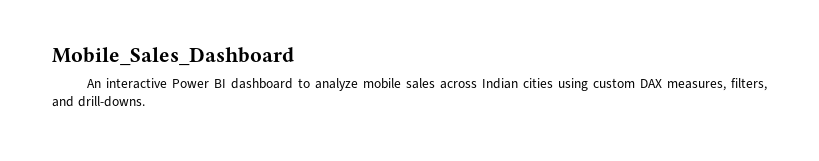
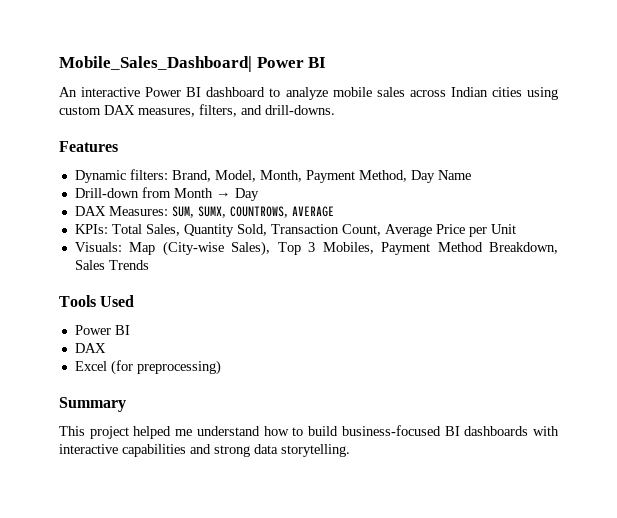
- Mobile_Sales_Dashboard
+ Mobile_Sales_Dashboard| Power BI
+ Features
+ Dynamic filters: Brand, Model, Month, Payment Method, Day Name
+ Drill-down from Month → Day
+ DAX Measures: SUM, SUMX, COUNTROWS, AVERAGE
+ KPIs: Total Sales, Quantity Sold, Transaction Count, Average Price per Unit
+ Visuals: Map (City-wise Sales), Top 3 Mobiles, Payment Method Breakdown, Sales Trends
+ Tools Used
+ Power BI
+ DAX
+ Excel (for preprocessing)
+ Summary
+ This project helped me understand how to build business-focused BI dashboards with interactive capabilities and strong data storytelling.

